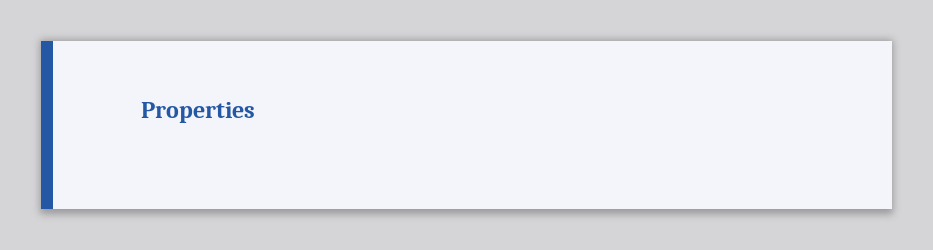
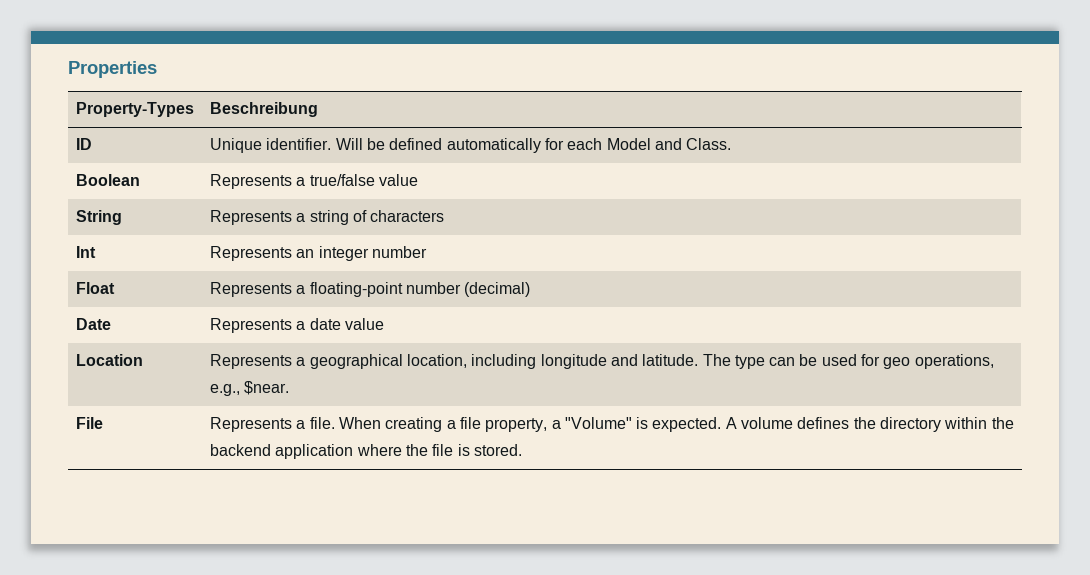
+ Property-Types | Beschreibung
+ ID | Unique identifier. Will be defined automatically for each Model and Class.
+ Boolean | Represents a true/false value
+ String | Represents a string of characters
+ Int | Represents an integer number
+ Float | Represents a floating-point number (decimal)
+ Date | Represents a date value
+ Location | Represents a geographical location, including longitude and latitude. The type can be used for geo operations, e.g., $near.
+ File | Represents a file. When creating a file property, a "Volume" is expected. A volume defines the directory within the backend application where the file is stored.

